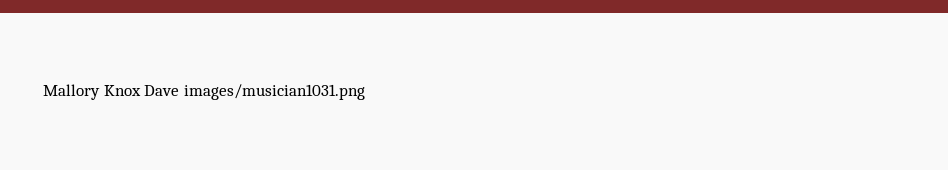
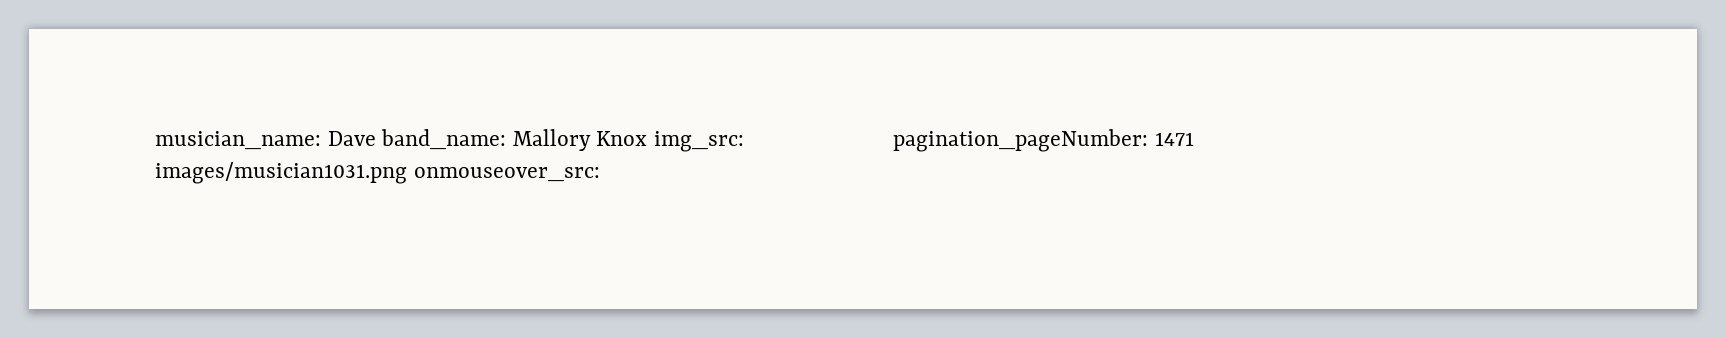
- Mallory Knox Dave images/musician1031.png
+ musician_name: Dave band_name: Mallory Knox img_src: images/musician1031.png onmouseover_src: pagination_pageNumber: 1471

